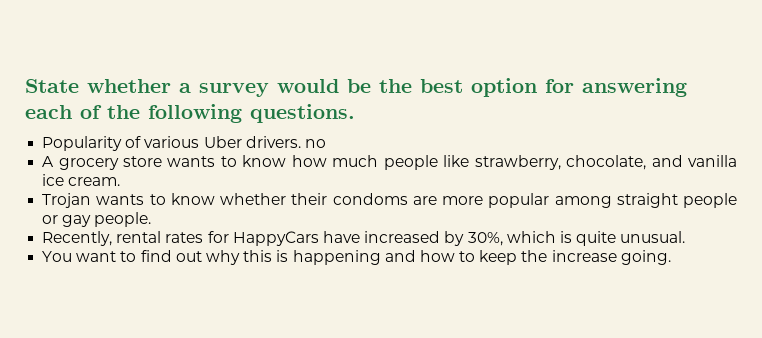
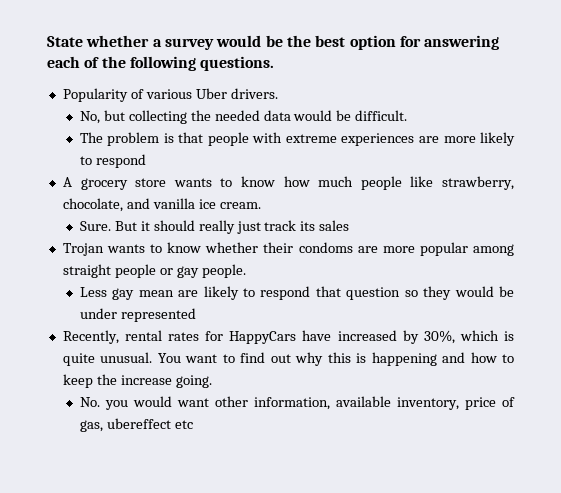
- Popularity of various Uber drivers. no
+ Popularity of various Uber drivers.
+ No, but collecting the needed data would be difficult.
+ The problem is that people with extreme experiences are more likely to respond
+ Sure. But it should really just track its sales
+ Less gay mean are likely to respond that question so they would be under represented
- Recently, rental rates for HappyCars have increased by 30%, which is quite unusual.
- You want to find out why this is happening and how to keep the increase going.
+ Recently, rental rates for HappyCars have increased by 30%, which is quite unusual. You want to find out why this is happening and how to keep the increase going.
+ No. you would want other information, available inventory, price of gas, ubereffect etc

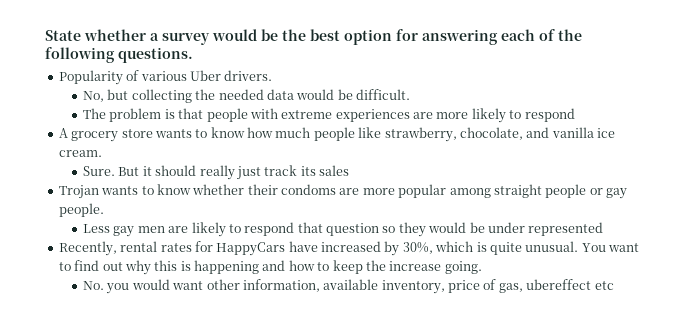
- Less gay mean are likely to respond that question so they would be under represented
+ Less gay men are likely to respond that question so they would be under represented

